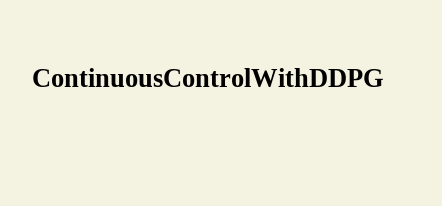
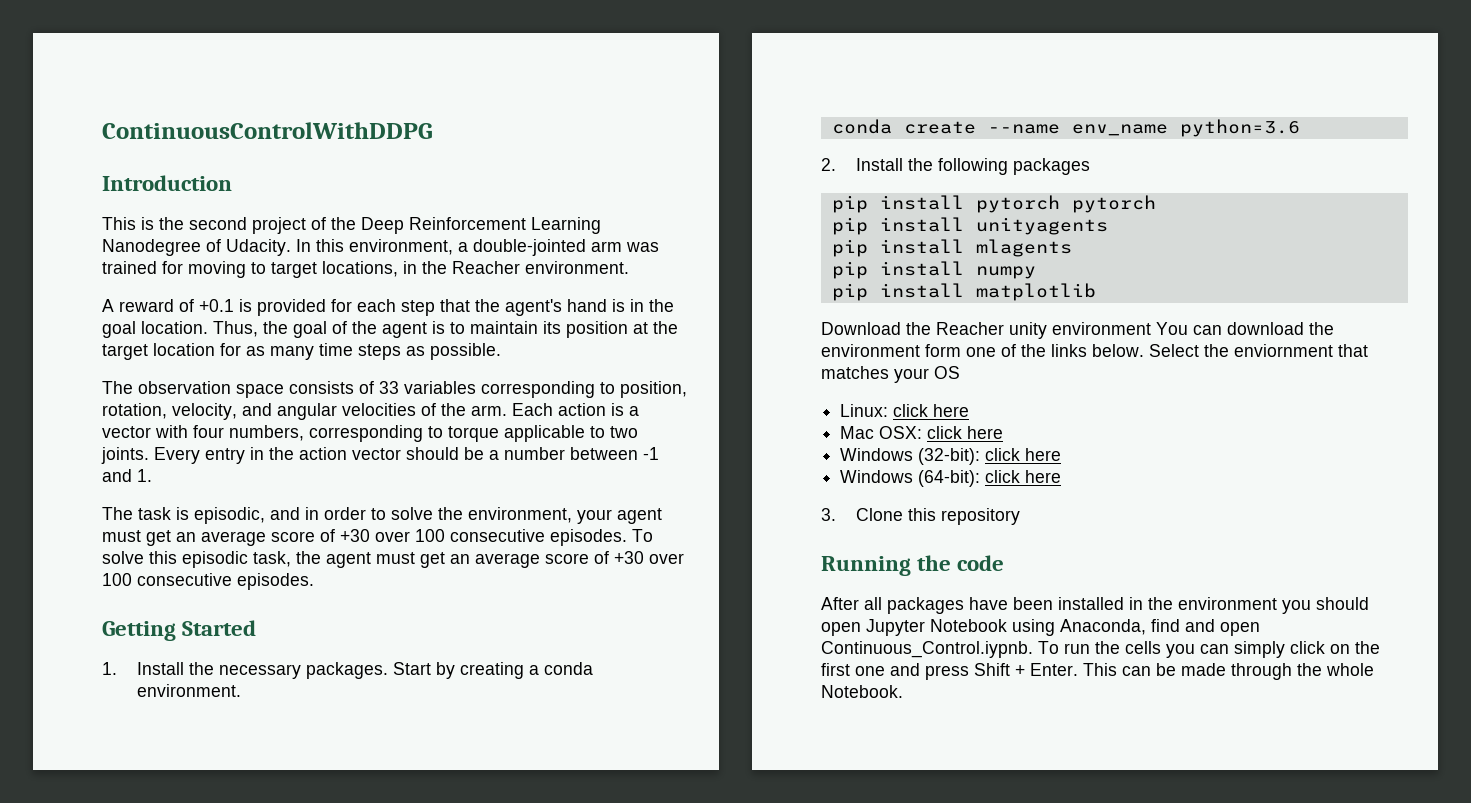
+ Introduction
+ This is the second project of the Deep Reinforcement Learning Nanodegree of Udacity. In this environment, a double-jointed arm was trained for moving to target locations, in the Reacher environment.
+ A reward of +0.1 is provided for each step that the agent's hand is in the goal location. Thus, the goal of the agent is to maintain its position at the target location for as many time steps as possible.
+ The observation space consists of 33 variables corresponding to position, rotation, velocity, and angular velocities of the arm. Each action is a vector with four numbers, corresponding to torque applicable to two joints. Every entry in the action vector should be a number between -1 and 1.
+ The task is episodic, and in order to solve the environment, your agent must get an average score of +30 over 100 consecutive episodes. To solve this episodic task, the agent must get an average score of +30 over 100 consecutive episodes.
+ Getting Started
+ 1. Install the necessary packages. Start by creating a conda environment.
+ conda create --name env_name python=3.6
+ 2. Install the following packages
+ pip install pytorch pytorch
+ pip install unityagents
+ pip install mlagents
+ pip install numpy
+ pip install matplotlib
+ Download the Reacher unity environment You can download the environment form one of the links below. Select the enviornment that matches your OS
+ Linux: click here
+ Mac OSX: click here
+ Windows (32-bit): click here
+ Windows (64-bit): click here
+ 3. Clone this repository
+ Running the code
+ After all packages have been installed in the environment you should open Jupyter Notebook using Anaconda, find and open Continuous_Control.iypnb. To run the cells you can simply click on the first one and press Shift + Enter. This can be made through the whole Notebook.

